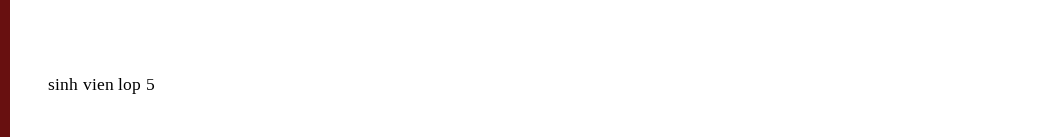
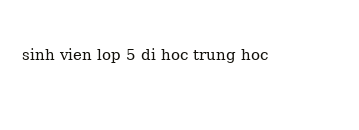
- sinh vien lop 5
+ sinh vien lop 5 di hoc trung hoc

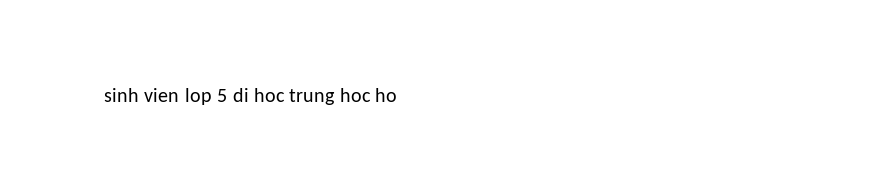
- sinh vien lop 5 di hoc trung hoc
+ sinh vien lop 5 di hoc trung hoc ho

